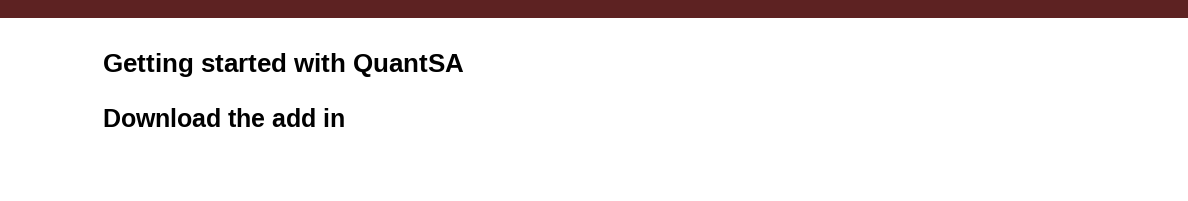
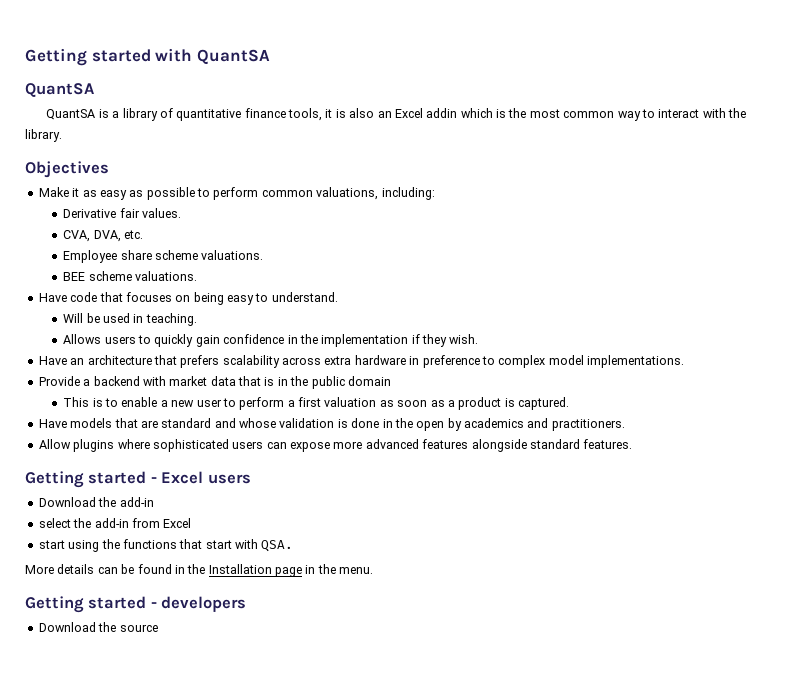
  Getting started with QuantSA
- Download the add in
+ QuantSA
+ QuantSA is a library of quantitative finance tools, it is also an Excel addin which is the most common way to interact with the library.
+ Objectives
+ Make it as easy as possible to perform common valuations, including:
+ Derivative fair values.
+ CVA, DVA, etc.
+ Employee share scheme valuations.
+ BEE scheme valuations.
+ Have code that focuses on being easy to understand.
+ Will be used in teaching.
+ Allows users to quickly gain confidence in the implementation if they wish.
+ Have an architecture that prefers scalability across extra hardware in preference to complex model implementations.
+ Provide a backend with market data that is in the public domain
+ This is to enable a new user to perform a first valuation as soon as a product is captured.
+ Have models that are standard and whose validation is done in the open by academics and practitioners.
+ Allow plugins where sophisticated users can expose more advanced features alongside standard features.
+ Getting started - Excel users
+ Download the add-in
+ select the add-in from Excel
+ start using the functions that start with QSA.
+ More details can be found in the Installation page in the menu.
+ Getting started - developers
+ Download the source

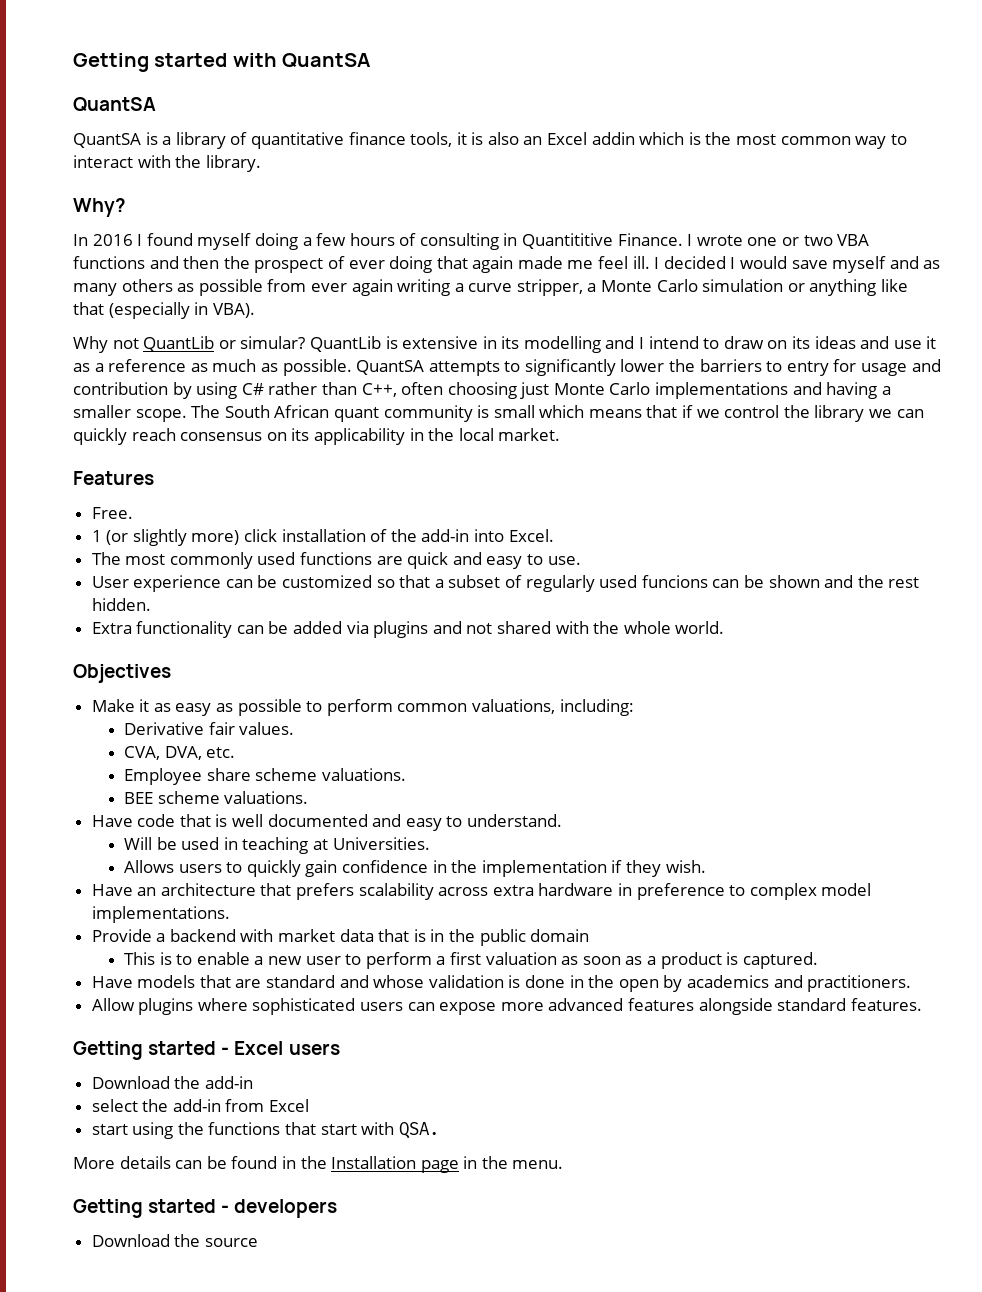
+ Why?
+ In 2016 I found myself doing a few hours of consulting in Quantititive Finance. I wrote one or two VBA functions and then the prospect of ever doing that again made me feel ill. I decided I would save myself and as many others as possible from ever again writing a curve stripper, a Monte Carlo simulation or anything like that (especially in VBA).
+ Why not QuantLib or simular? QuantLib is extensive in its modelling and I intend to draw on its ideas and use it as a reference as much as possible. QuantSA attempts to significantly lower the barriers to entry for usage and contribution by using C# rather than C++, often choosing just Monte Carlo implementations and having a smaller scope. The South African quant community is small which means that if we control the library we can quickly reach consensus on its applicability in the local market.
+ Features
+ Free.
+ 1 (or slightly more) click installation of the add-in into Excel.
+ The most commonly used functions are quick and easy to use.
+ User experience can be customized so that a subset of regularly used funcions can be shown and the rest hidden.
+ Extra functionality can be added via plugins and not shared with the whole world.
- Have code that focuses on being easy to understand.
+ Have code that is well documented and easy to understand.
- Will be used in teaching.
+ Will be used in teaching at Universities.

